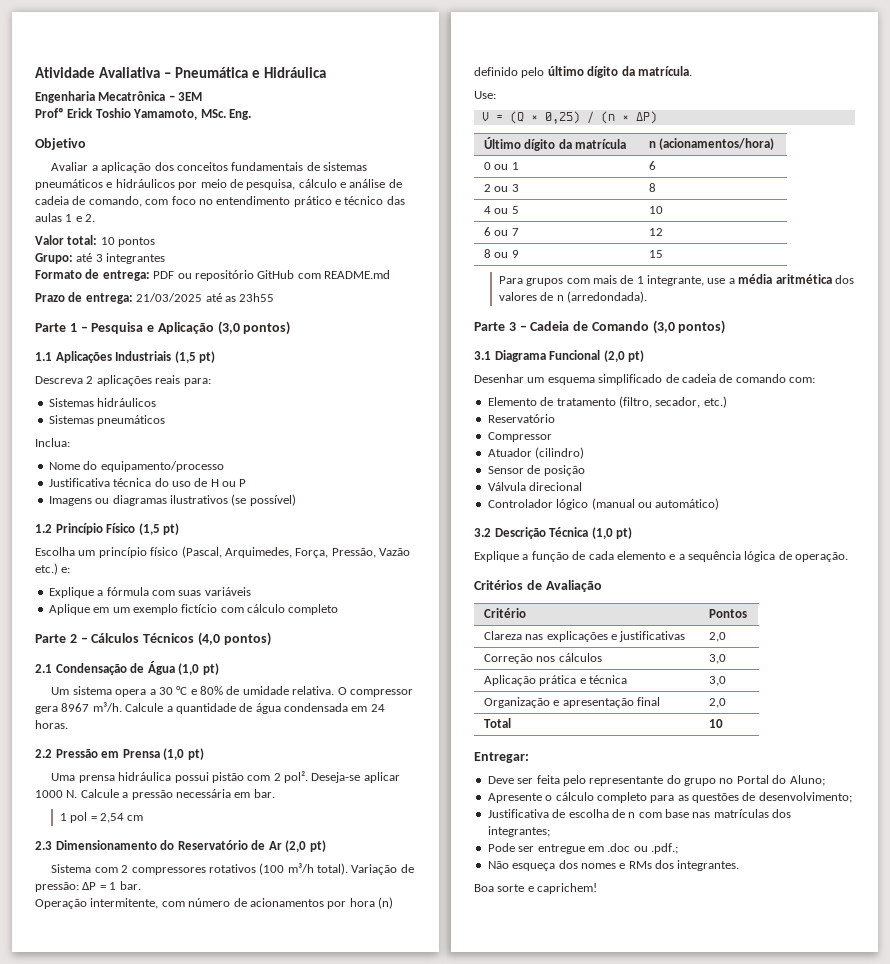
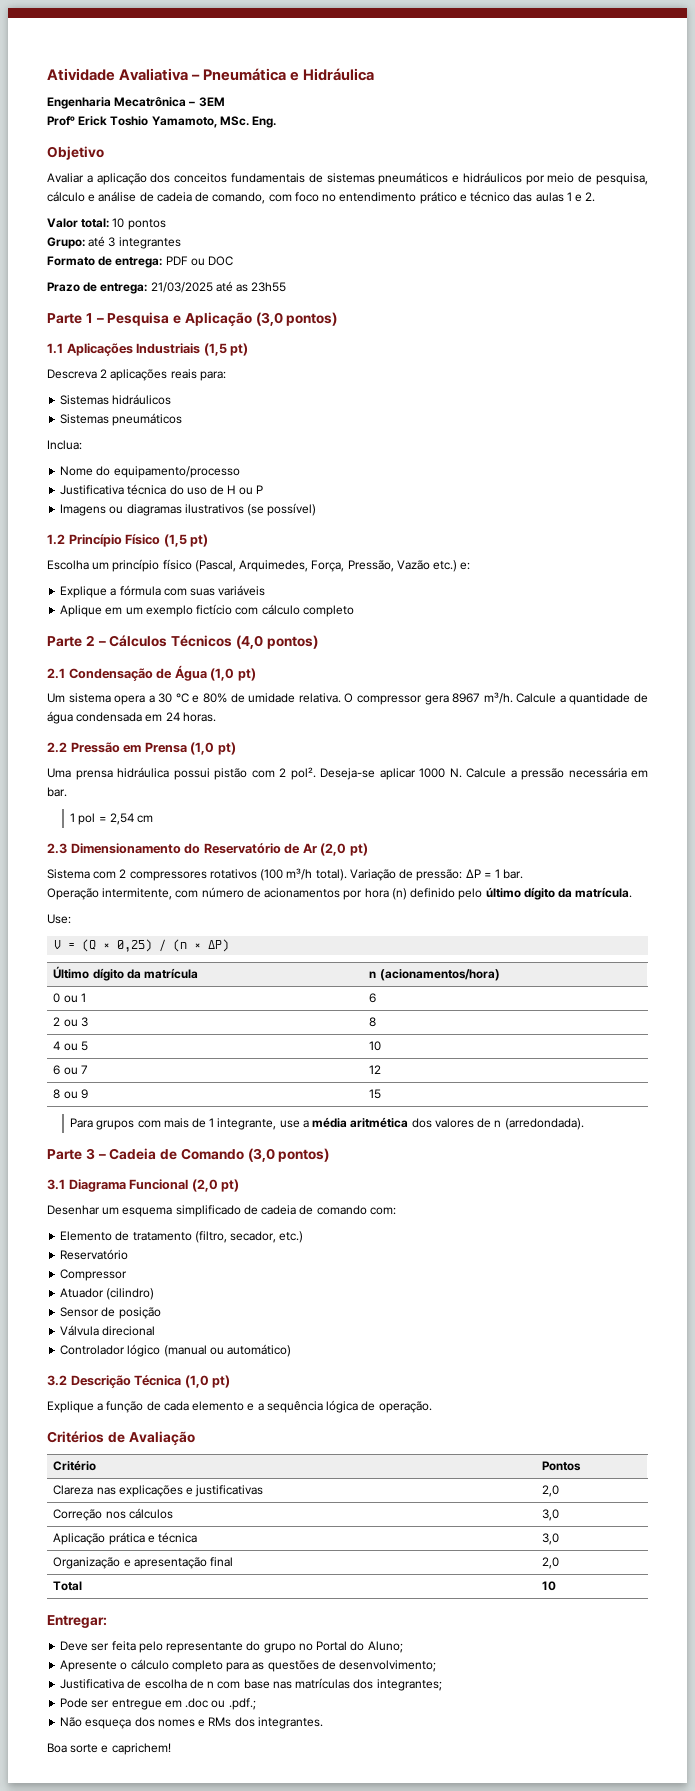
- Formato de entrega: PDF ou repositório GitHub com README.md
+ Formato de entrega: PDF ou DOC

